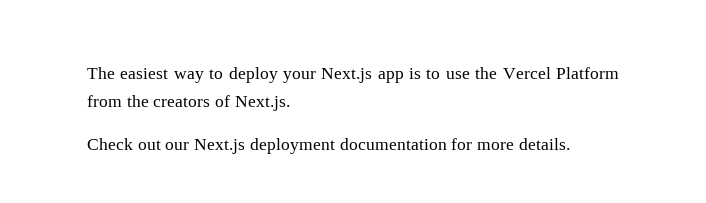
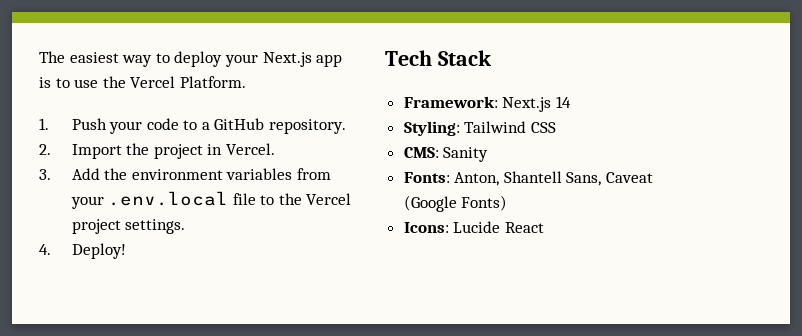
- The easiest way to deploy your Next.js app is to use the Vercel Platform from the creators of Next.js.
- Check out our Next.js deployment documentation for more details.
+ The easiest way to deploy your Next.js app is to use the Vercel Platform.
+ 1. Push your code to a GitHub repository.
+ 2. Import the project in Vercel.
+ 3. Add the environment variables from your .env.local file to the Vercel project settings.
+ 4. Deploy!
+ Tech Stack
+ Framework: Next.js 14
+ Styling: Tailwind CSS
+ CMS: Sanity
+ Fonts: Anton, Shantell Sans, Caveat (Google Fonts)
+ Icons: Lucide React

